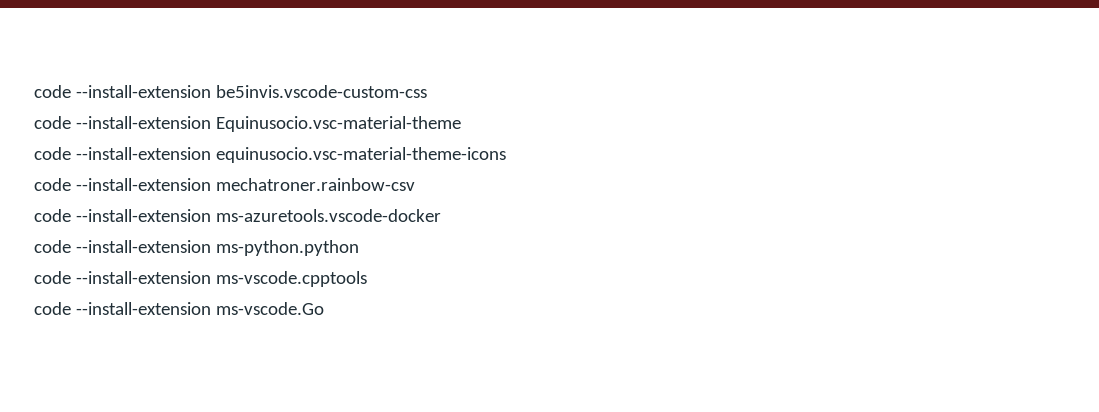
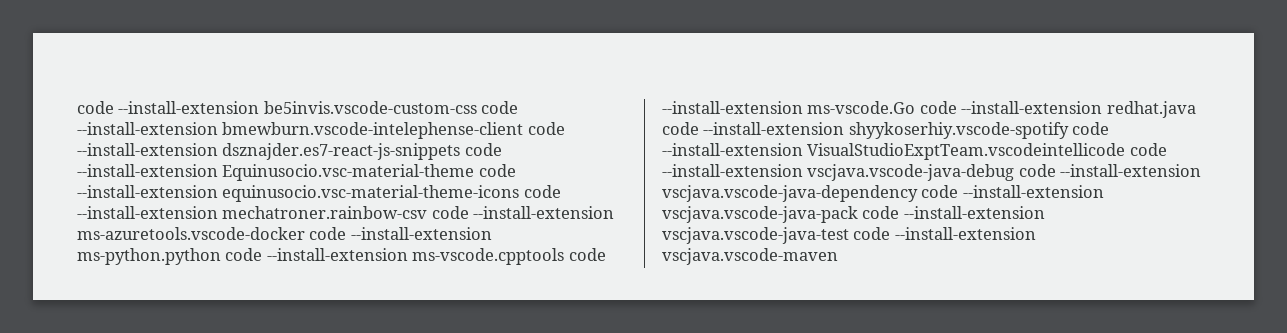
- code --install-extension be5invis.vscode-custom-css
- code --install-extension Equinusocio.vsc-material-theme
- code --install-extension equinusocio.vsc-material-theme-icons
- code --install-extension mechatroner.rainbow-csv
- code --install-extension ms-azuretools.vscode-docker
- code --install-extension ms-python.python
- code --install-extension ms-vscode.cpptools
- code --install-extension ms-vscode.Go
+ code --install-extension be5invis.vscode-custom-css code --install-extension bmewburn.vscode-intelephense-client code --install-extension dsznajder.es7-react-js-snippets code --install-extension Equinusocio.vsc-material-theme code --install-extension equinusocio.vsc-material-theme-icons code --install-extension mechatroner.rainbow-csv code --install-extension ms-azuretools.vscode-docker code --install-extension ms-python.python code --install-extension ms-vscode.cpptools code --install-extension ms-vscode.Go code --install-extension redhat.java code --install-extension shyykoserhiy.vscode-spotify code --install-extension VisualStudioExptTeam.vscodeintellicode code --install-extension vscjava.vscode-java-debug code --install-extension vscjava.vscode-java-dependency code --install-extension vscjava.vscode-java-pack code --install-extension vscjava.vscode-java-test code --install-extension vscjava.vscode-maven

